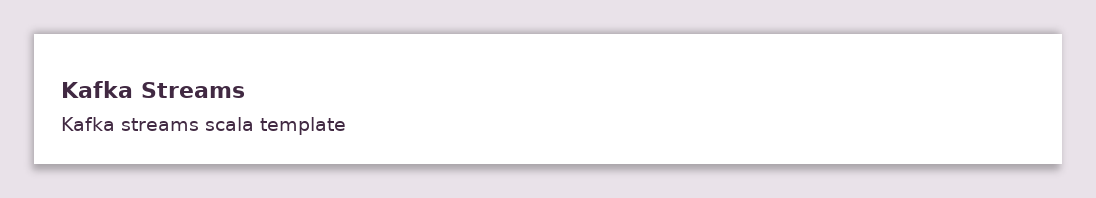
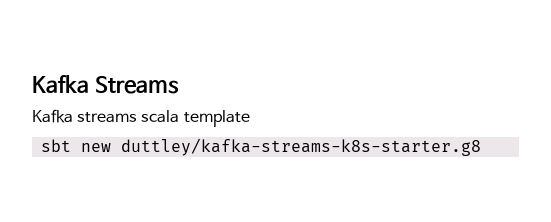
+ sbt new duttley/kafka-streams-k8s-starter.g8

